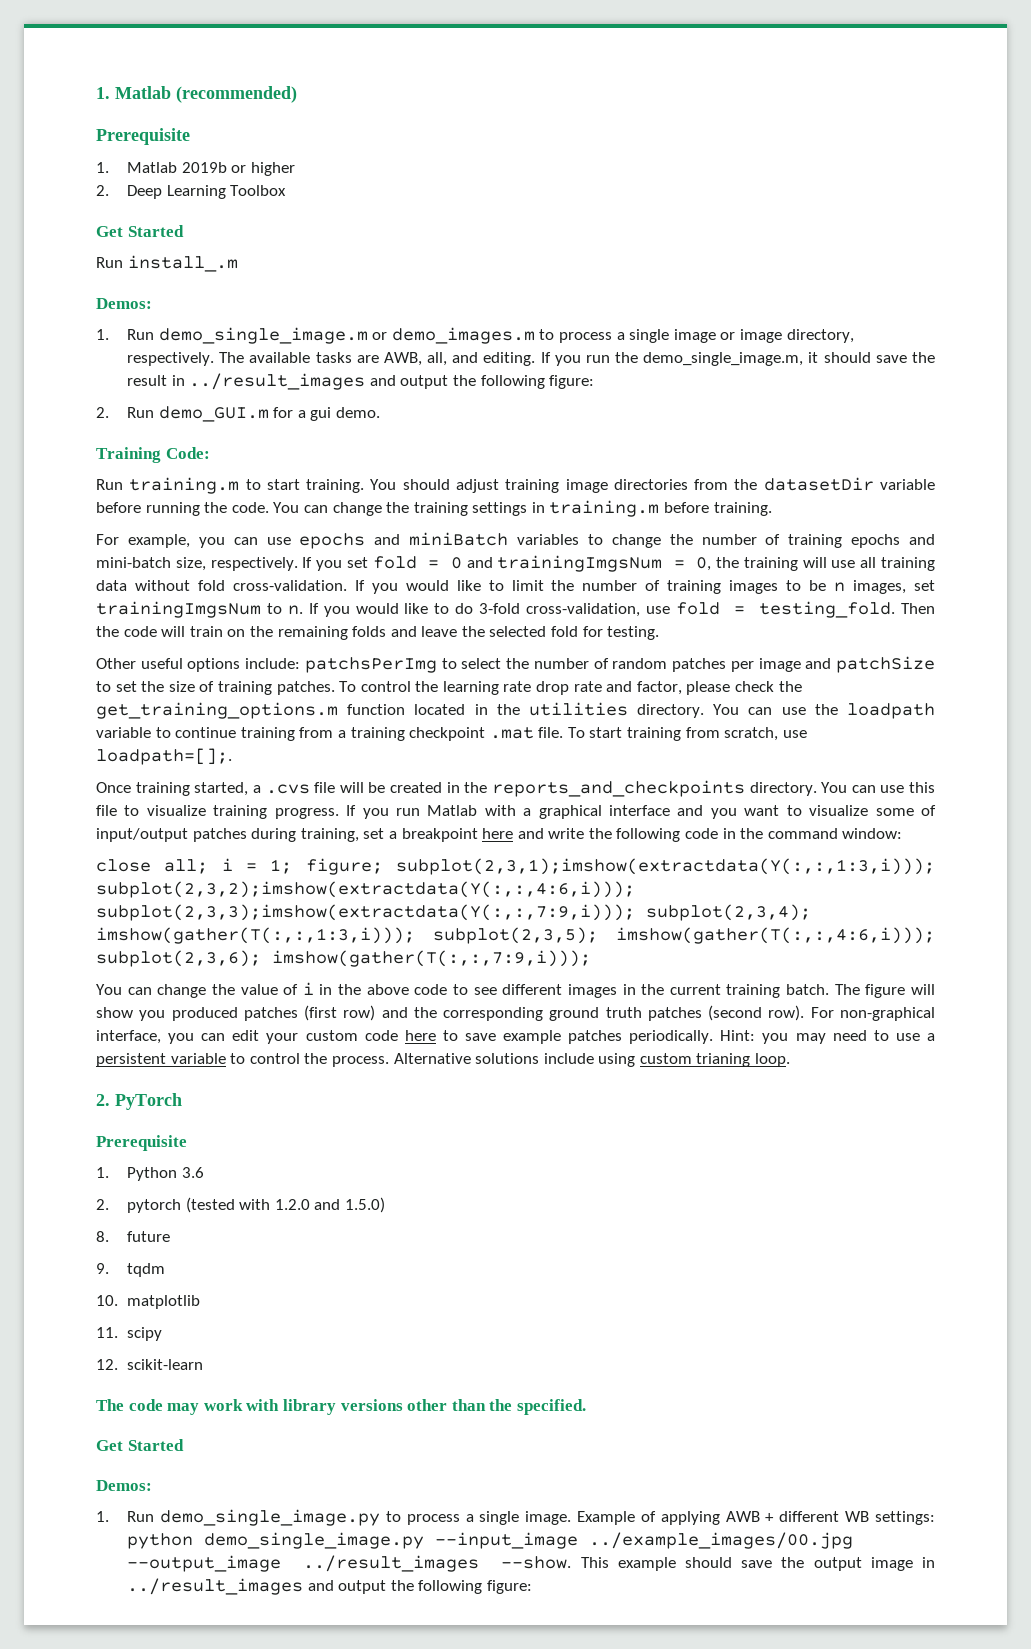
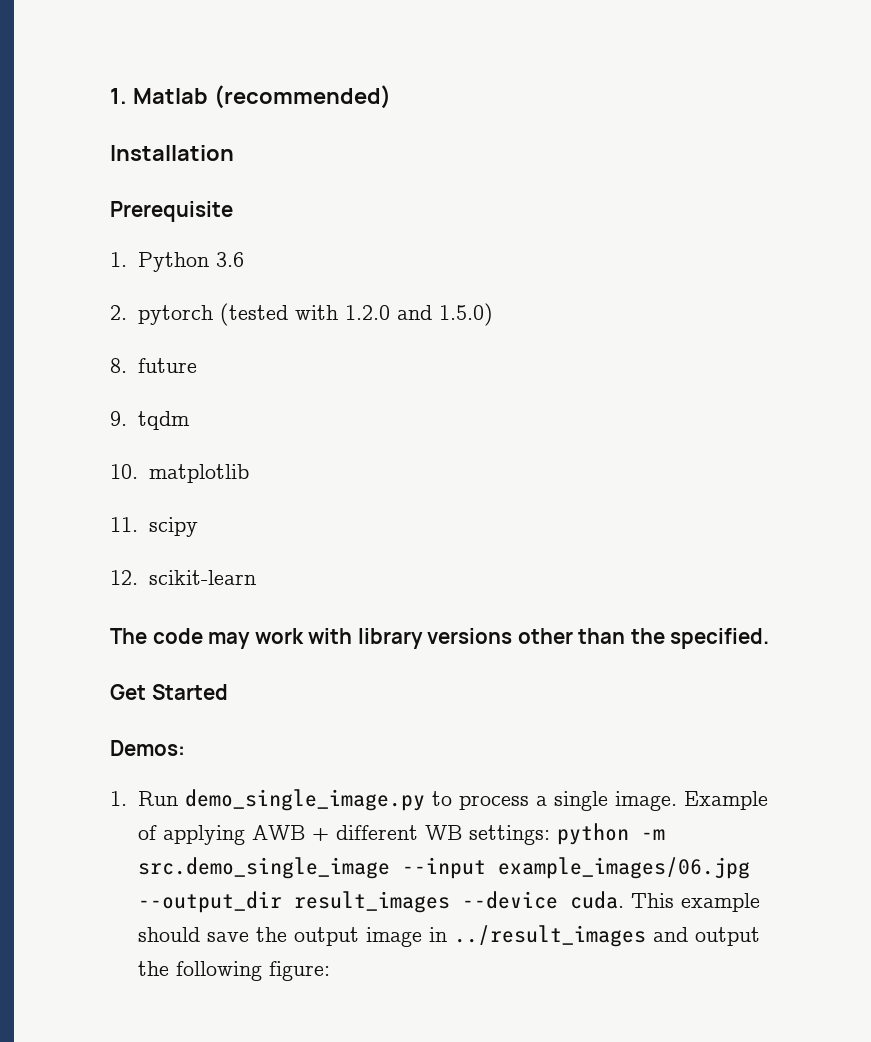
  1. Matlab (recommended)
- Prerequisite
- 1. Matlab 2019b or higher
- 2. Deep Learning Toolbox
- Get Started
- Run install_.m
- Demos:
- 1. Run demo_single_image.m or demo_images.m to process a single image or image directory, respectively. The available tasks are AWB, all, and editing. If you run the demo_single_image.m, it should save the result in ../result_images and output the following figure:
- 2. Run demo_GUI.m for a gui demo.
- Training Code:
- Run training.m to start training. You should adjust training image directories from the datasetDir variable before running the code. You can change the training settings in training.m before training.
- For example, you can use epochs and miniBatch variables to change the number of training epochs and mini-batch size, respectively. If you set fold = 0 and trainingImgsNum = 0, the training will use all training data without fold cross-validation. If you would like to limit the number of training images to be n images, set trainingImgsNum to n. If you would like to do 3-fold cross-validation, use fold = testing_fold. Then the code will train on the remaining folds and leave the selected fold for testing.
- Other useful options include: patchsPerImg to select the number of random patches per image and patchSize to set the size of training patches. To control the learning rate drop rate and factor, please check the get_training_options.m function located in the utilities directory. You can use the loadpath variable to continue training from a training checkpoint .mat file. To start training from scratch, use loadpath=[];.
- Once training started, a .cvs file will be created in the reports_and_checkpoints directory. You can use this file to visualize training progress. If you run Matlab with a graphical interface and you want to visualize some of input/output patches during training, set a breakpoint here and write the following code in the command window:
- close all; i = 1; figure; subplot(2,3,1);imshow(extractdata(Y(:,:,1:3,i))); subplot(2,3,2);imshow(extractdata(Y(:,:,4:6,i))); subplot(2,3,3);imshow(extractdata(Y(:,:,7:9,i))); subplot(2,3,4); imshow(gather(T(:,:,1:3,i))); subplot(2,3,5); imshow(gather(T(:,:,4:6,i))); subplot(2,3,6); imshow(gather(T(:,:,7:9,i)));
- You can change the value of i in the above code to see different images in the current training batch. The figure will show you produced patches (first row) and the corresponding ground truth patches (second row). For non-graphical interface, you can edit your custom code here to save example patches periodically. Hint: you may need to use a persistent variable to control the process. Alternative solutions include using custom trianing loop.
- 2. PyTorch
+ Installation
- Example of applying AWB + different WB settings: python demo_single_image.py --input_image ../example_images/00.jpg --output_image ../result_images --show.
+ Example of applying AWB + different WB settings: python -m src.demo_single_image --input example_images/06.jpg --output_dir result_images --device cuda.

